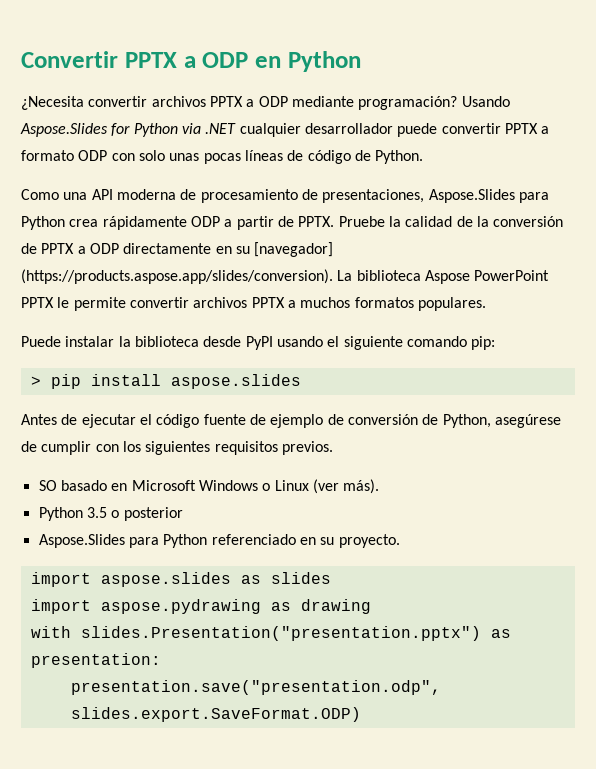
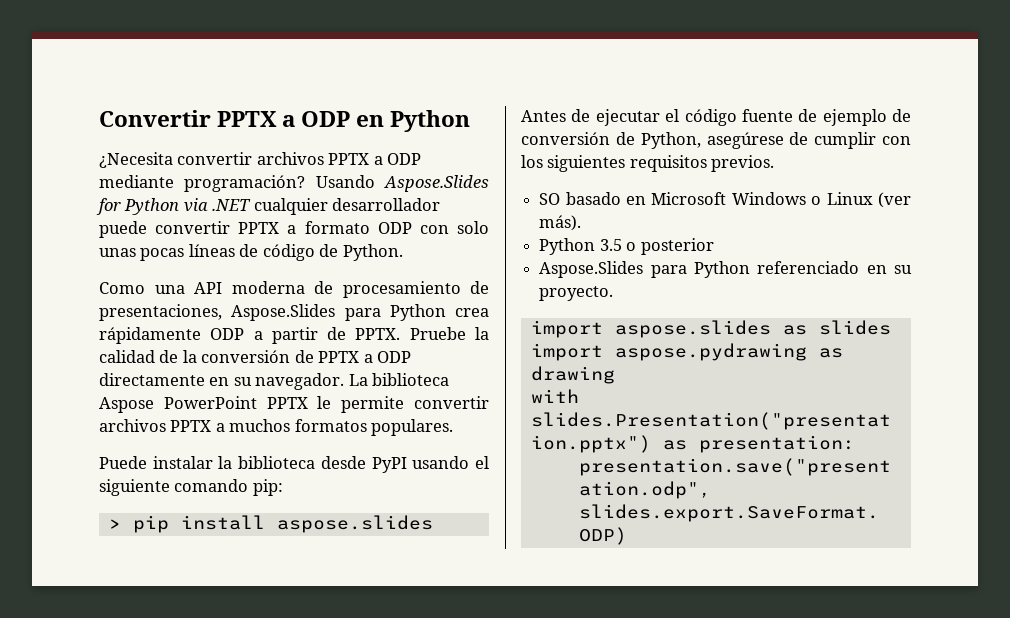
- Pruebe la calidad de la conversión de PPTX a ODP directamente en su [navegador] (https://products.aspose.app/slides/conversion). La biblioteca Aspose PowerPoint PPTX le permite convertir archivos PPTX a muchos formatos populares.
+ Pruebe la calidad de la conversión de PPTX a ODP directamente en su navegador. La biblioteca Aspose PowerPoint PPTX le permite convertir archivos PPTX a muchos formatos populares.

